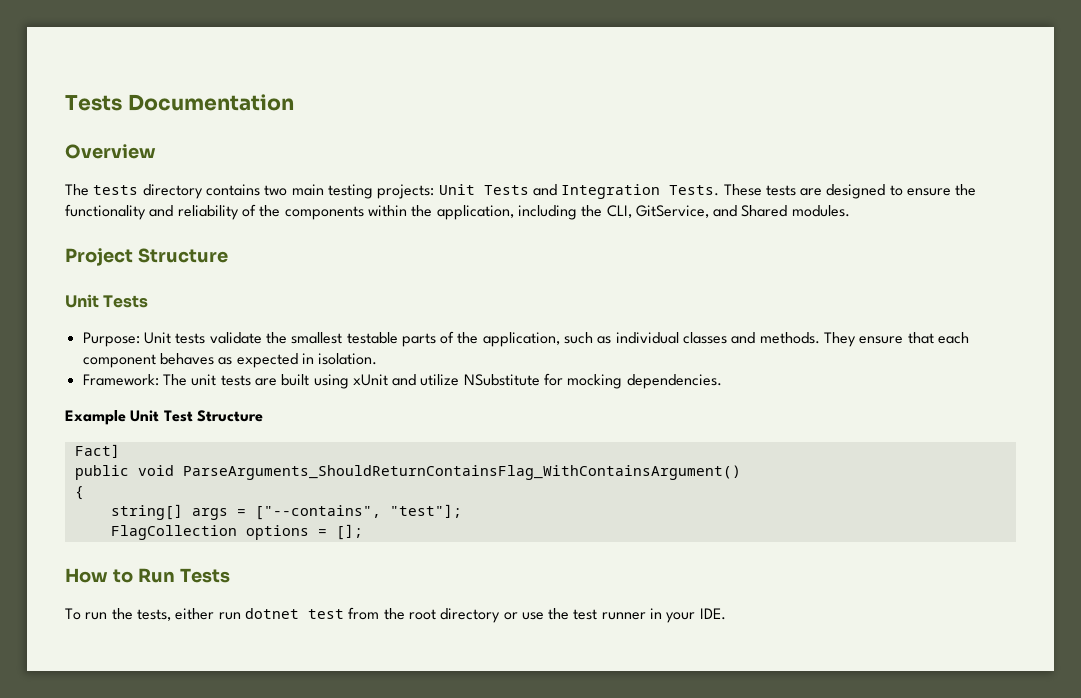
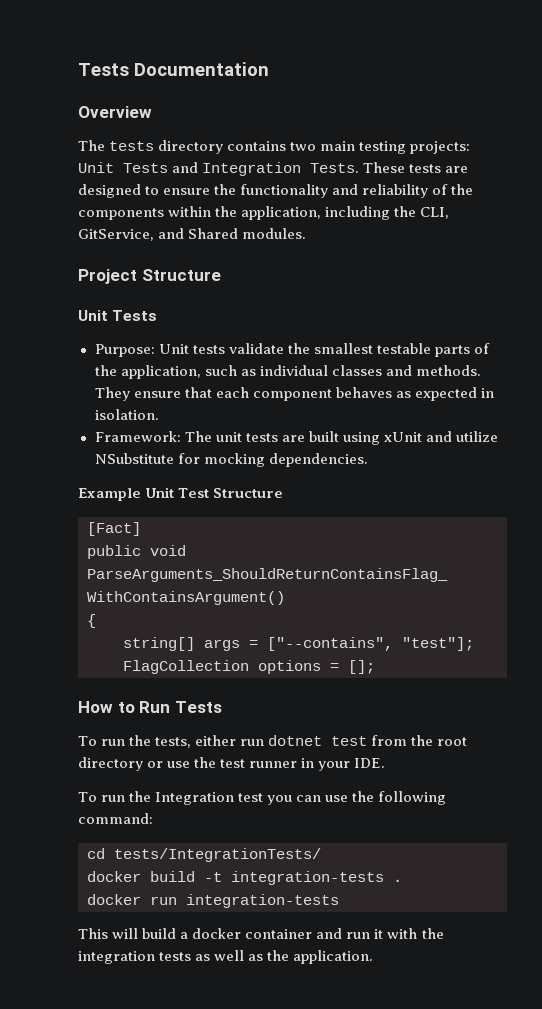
- Fact]
+ [Fact]
+ To run the Integration test you can use the following command:
+ cd tests/IntegrationTests/
+ docker build -t integration-tests .
+ docker run integration-tests
+ This will build a docker container and run it with the integration tests as well as the application.

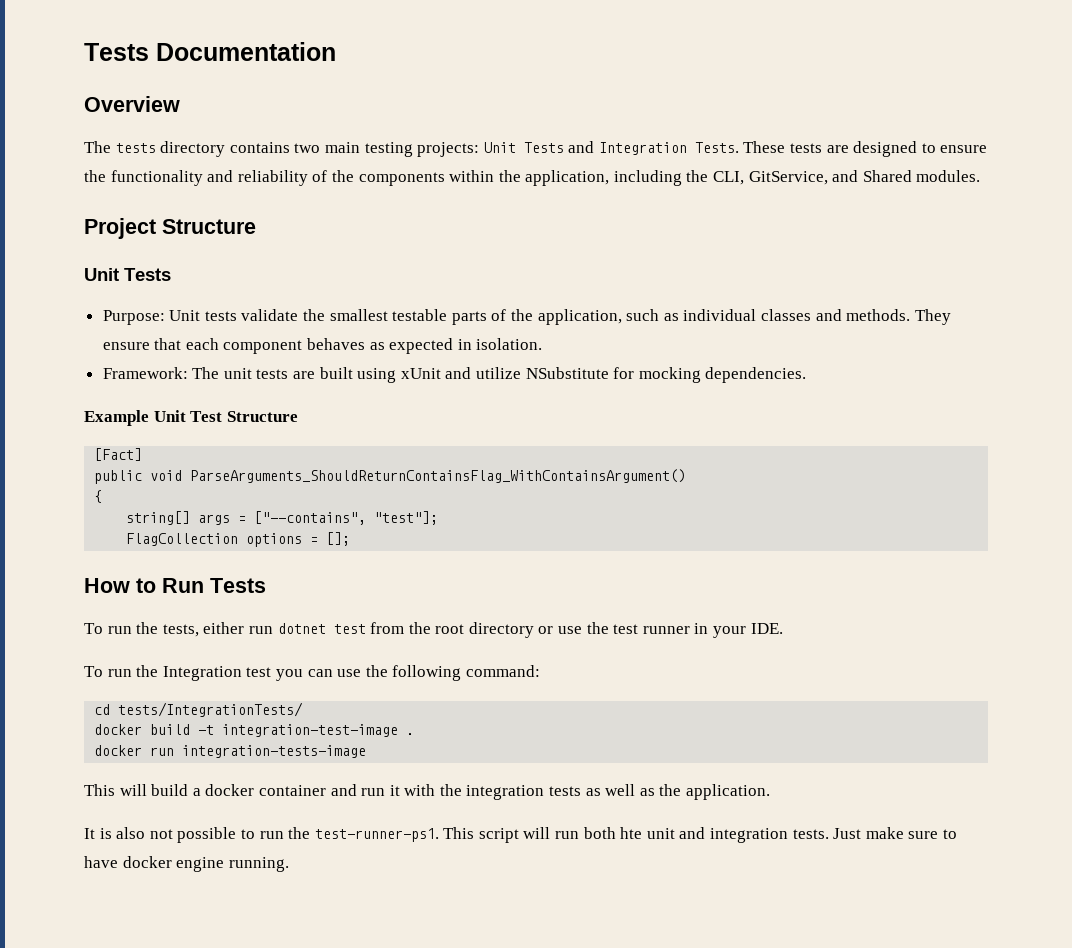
- docker build -t integration-tests .
+ docker build -t integration-test-image .
- docker run integration-tests
+ docker run integration-tests-image
+ It is also not possible to run the test-runner-ps1. This script will run both hte unit and integration tests. Just make sure to have docker engine running.

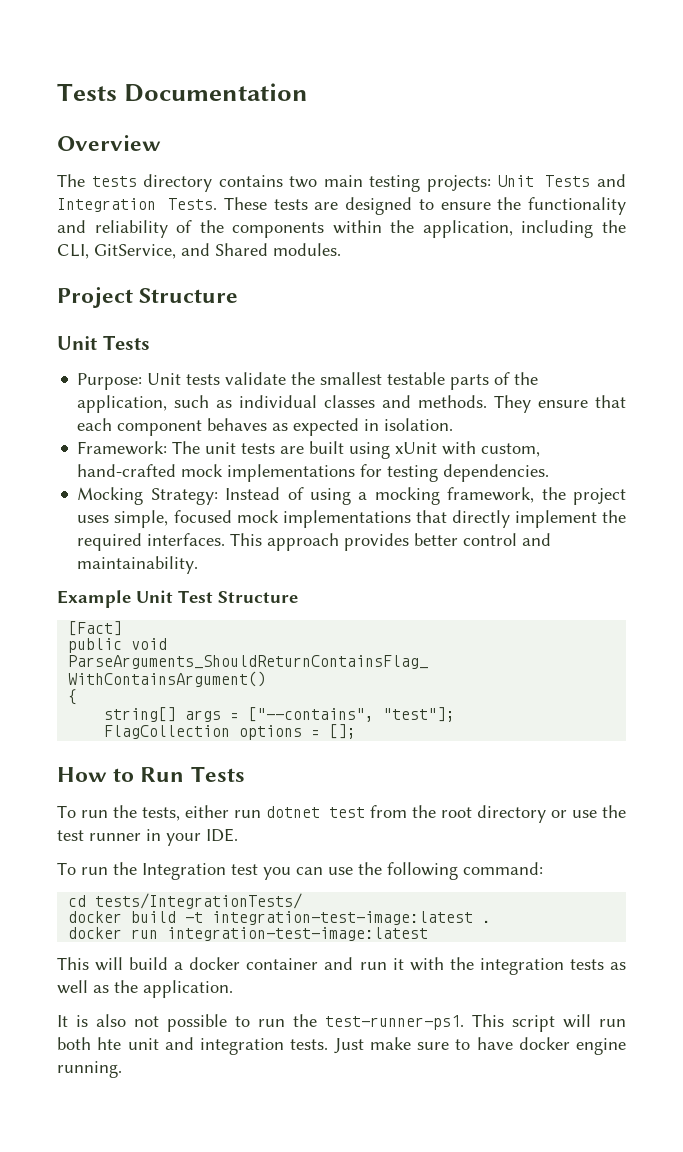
- Framework: The unit tests are built using xUnit and utilize NSubstitute for mocking dependencies.
+ Framework: The unit tests are built using xUnit with custom, hand-crafted mock implementations for testing dependencies.
+ Mocking Strategy: Instead of using a mocking framework, the project uses simple, focused mock implementations that directly implement the required interfaces. This approach provides better control and maintainability.
- docker build -t integration-test-image .
+ docker build -t integration-test-image:latest .
- docker run integration-tests-image
+ docker run integration-test-image:latest

